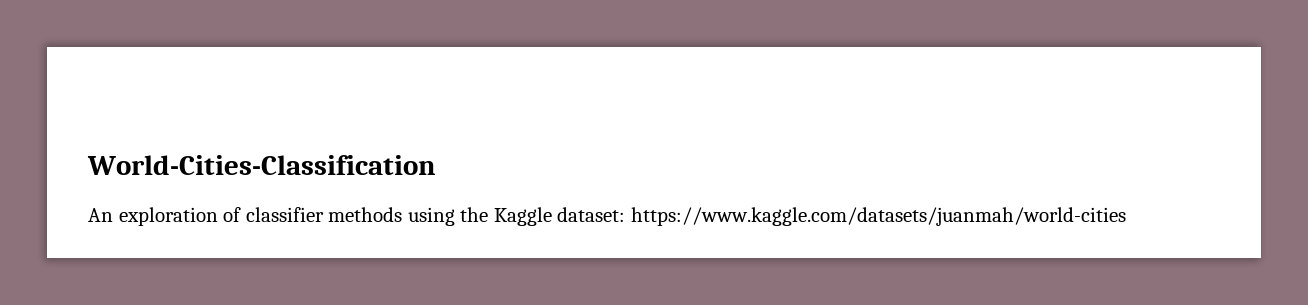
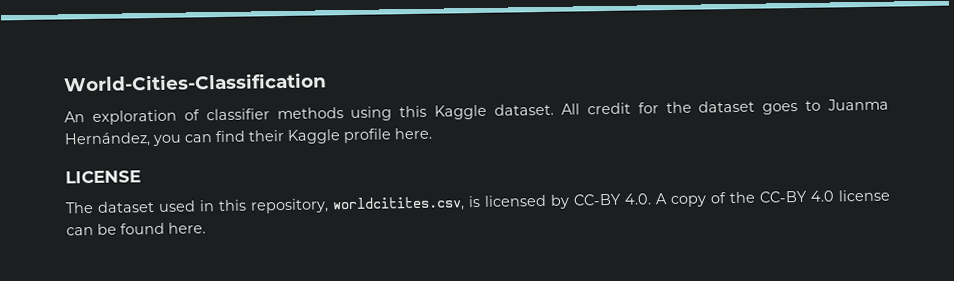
- An exploration of classifier methods using the Kaggle dataset: https://www.kaggle.com/datasets/juanmah/world-cities
+ An exploration of classifier methods using this Kaggle dataset. All credit for the dataset goes to Juanma Hernández, you can find their Kaggle profile here.
+ LICENSE
+ The dataset used in this repository, worldcitites.csv, is licensed by CC-BY 4.0. A copy of the CC-BY 4.0 license can be found here.

